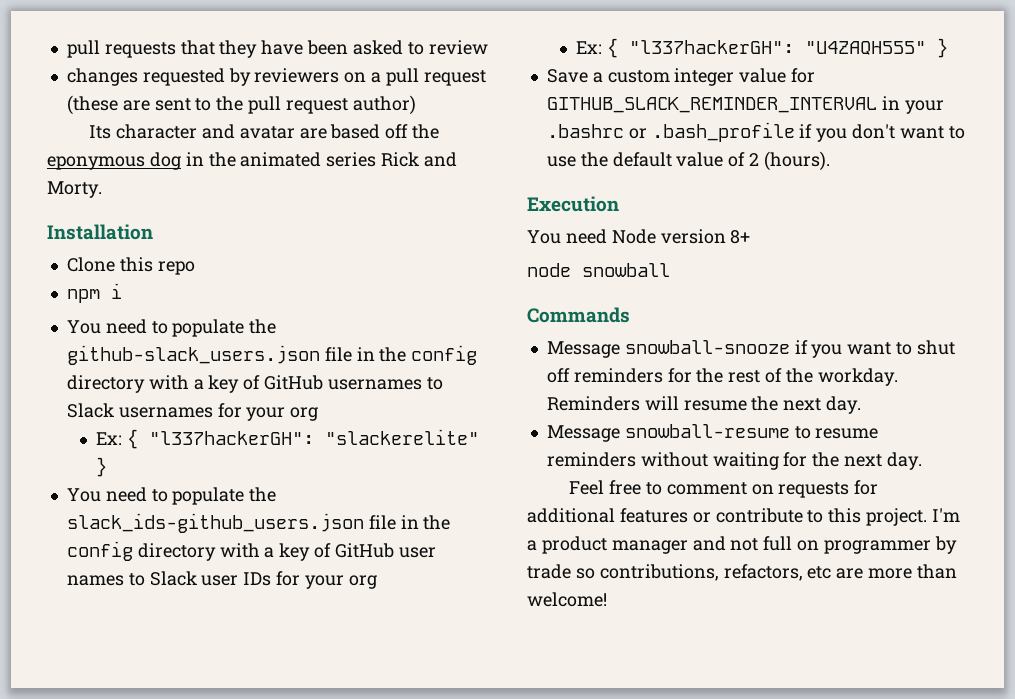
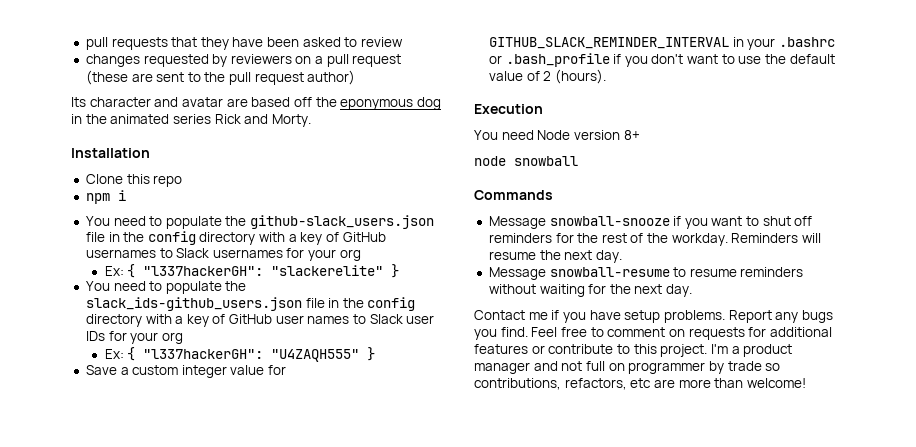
+ Contact me if you have setup problems. Report any bugs you find.

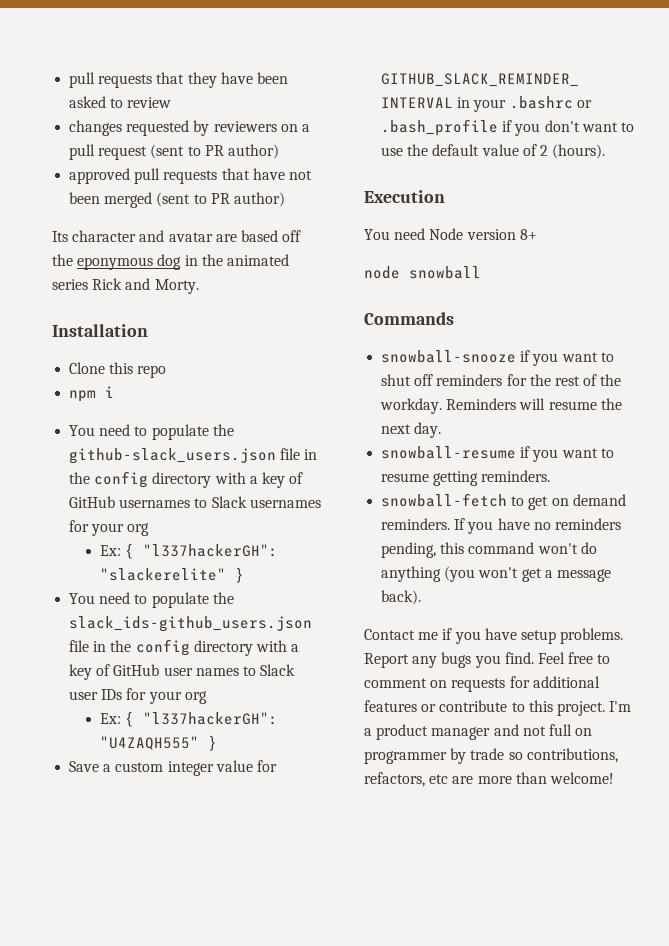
- changes requested by reviewers on a pull request (these are sent to the pull request author)
+ changes requested by reviewers on a pull request (sent to PR author)
+ approved pull requests that have not been merged (sent to PR author)
- Message snowball-snooze if you want to shut off reminders for the rest of the workday.
+ snowball-snooze if you want to shut off reminders for the rest of the workday.
- Message snowball-resume to resume reminders without waiting for the next day.
+ snowball-resume if you want to resume getting reminders.
+ snowball-fetch to get on demand reminders. If you have no reminders pending, this command won't do anything (you won't get a message back).

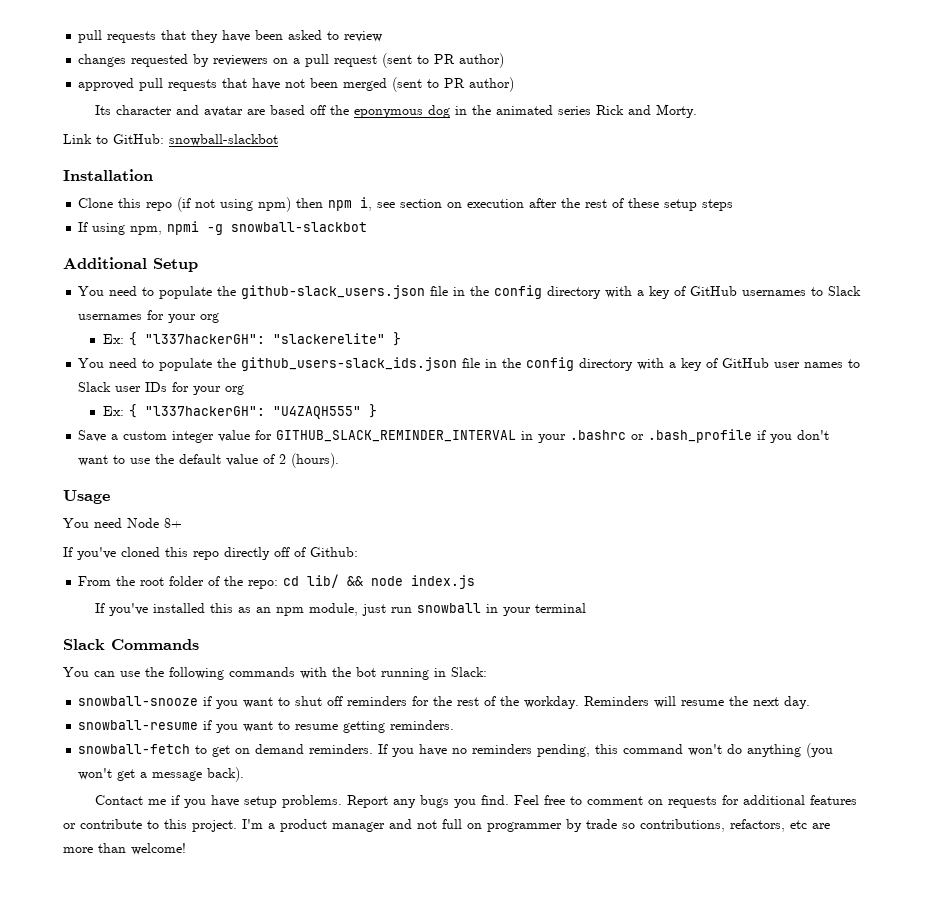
+ Link to GitHub: snowball-slackbot
- Clone this repo
- npm i
+ Clone this repo (if not using npm) then npm i, see section on execution after the rest of these setup steps
+ If using npm, npmi -g snowball-slackbot
+ Additional Setup
- You need to populate the slack_ids-github_users.json file in the config directory with a key of GitHub user names to Slack user IDs for your org
+ You need to populate the github_users-slack_ids.json file in the config directory with a key of GitHub user names to Slack user IDs for your org
- Execution
+ Usage
- You need Node version 8+
+ You need Node 8+
- node snowball
- Commands
+ If you've cloned this repo directly off of Github:
+ From the root folder of the repo: cd lib/ && node index.js
+ If you've installed this as an npm module, just run snowball in your terminal
+ Slack Commands
+ You can use the following commands with the bot running in Slack:

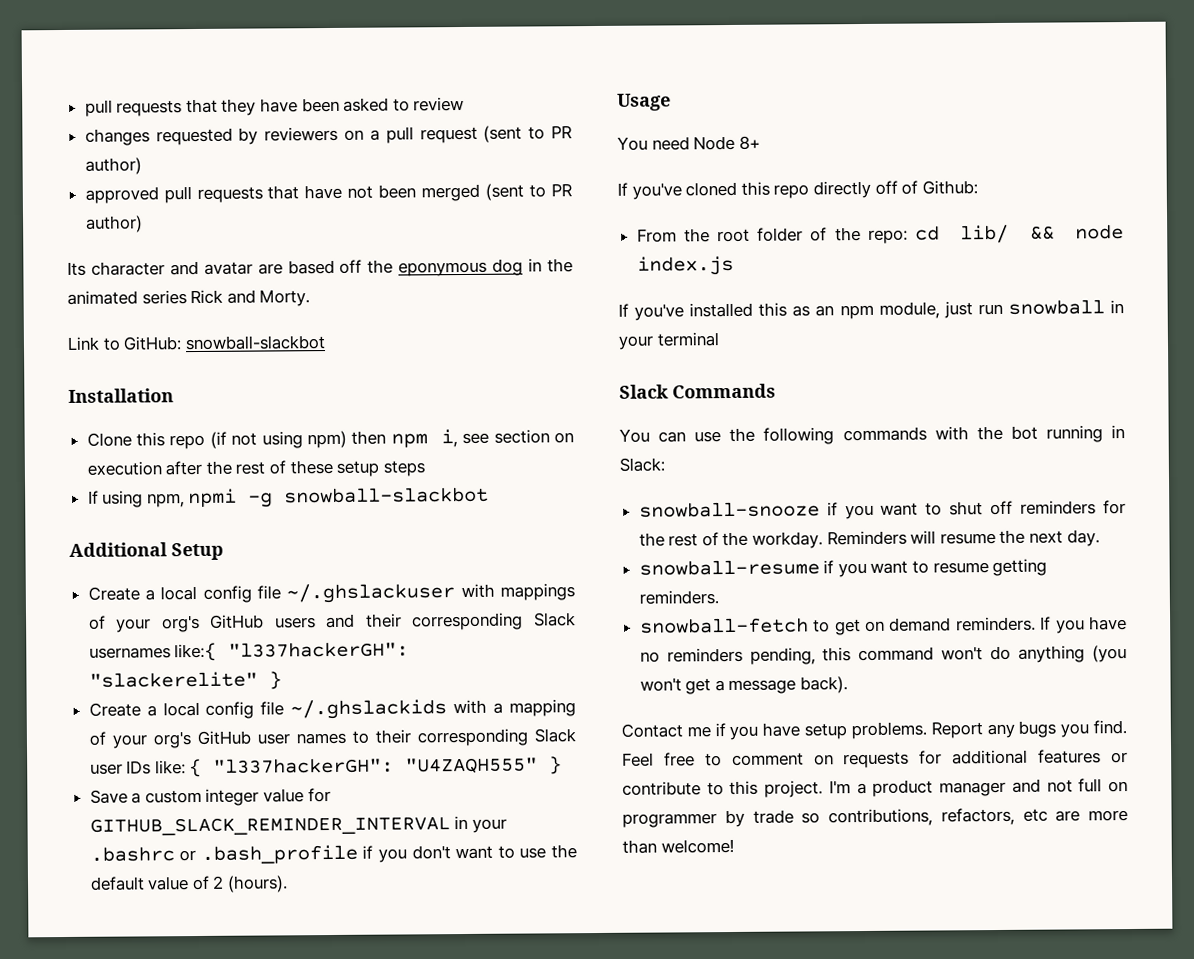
- You need to populate the github-slack_users.json file in the config directory with a key of GitHub usernames to Slack usernames for your org
- Ex: { "l337hackerGH": "slackerelite" }
- You need to populate the github_users-slack_ids.json file in the config directory with a key of GitHub user names to Slack user IDs for your org
- Ex: { "l337hackerGH": "U4ZAQH555" }
+ Create a local config file ~/.ghslackuser with mappings of your org's GitHub users and their corresponding Slack usernames like:{ "l337hackerGH": "slackerelite" }
+ Create a local config file ~/.ghslackids with a mapping of your org's GitHub user names to their corresponding Slack user IDs like: { "l337hackerGH": "U4ZAQH555" }

